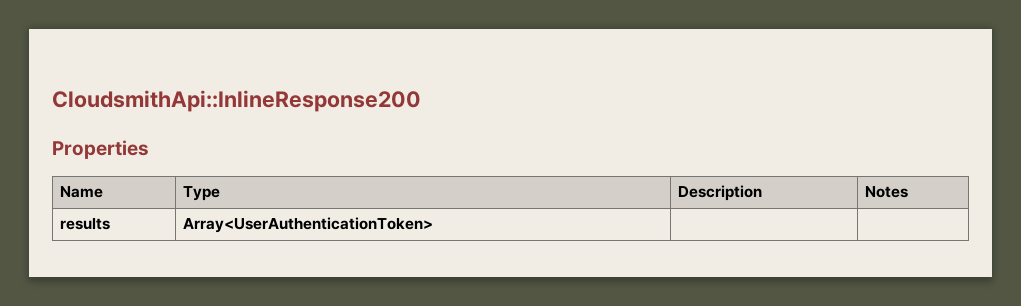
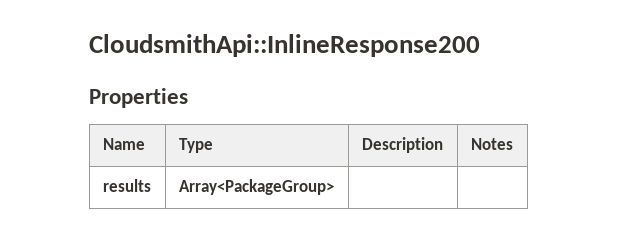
- results | Array<UserAuthenticationToken> | |
+ results | Array<PackageGroup> | |

